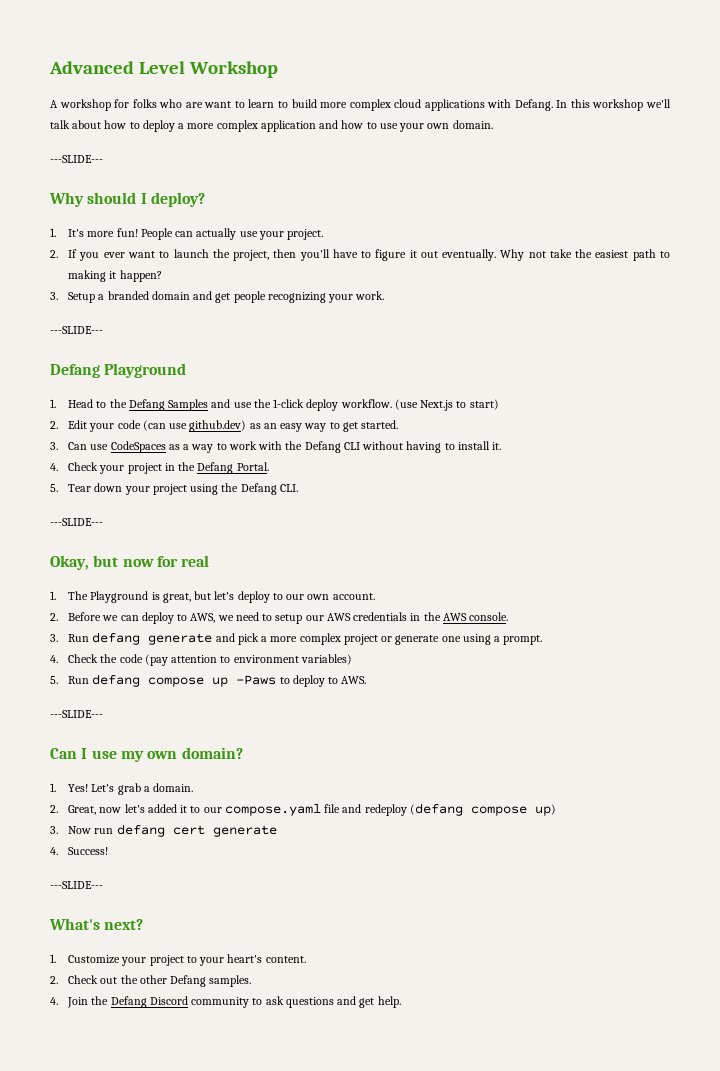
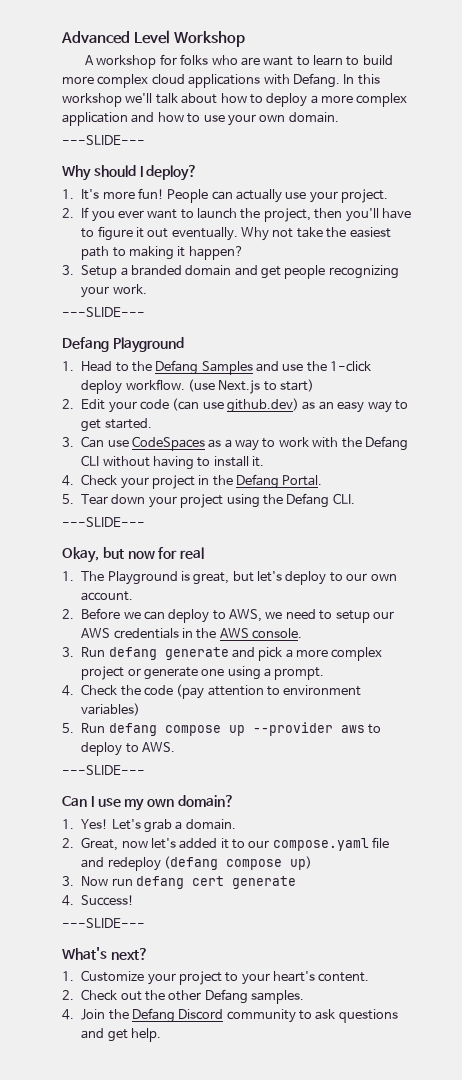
- 5. Run defang compose up -Paws to deploy to AWS.
+ 5. Run defang compose up --provider aws to deploy to AWS.

